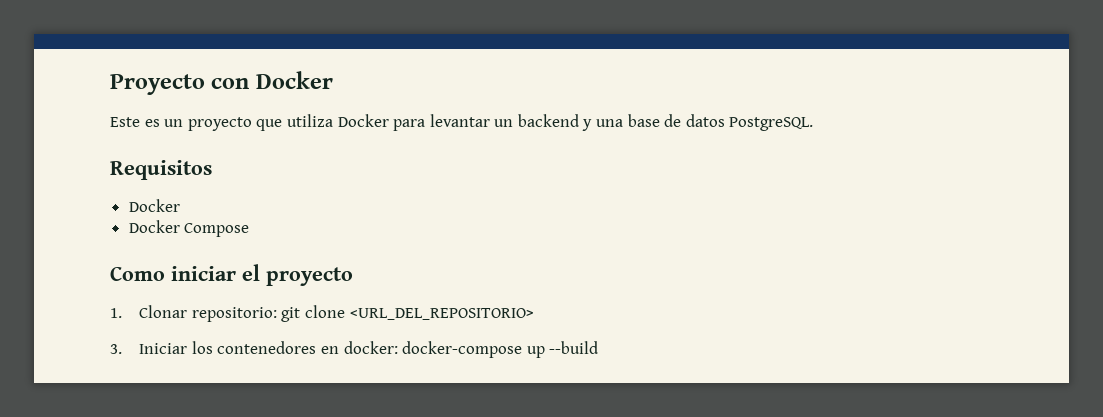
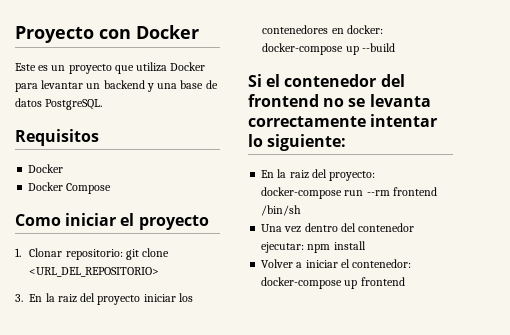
- 3. Iniciar los contenedores en docker: docker-compose up --build
+ 3. En la raiz del proyecto iniciar los contenedores en docker: docker-compose up --build
+ Si el contenedor del frontend no se levanta correctamente intentar lo siguiente:
+ En la raiz del proyecto: docker-compose run --rm frontend /bin/sh
+ Una vez dentro del contenedor ejecutar: npm install
+ Volver a iniciar el contenedor: docker-compose up frontend

